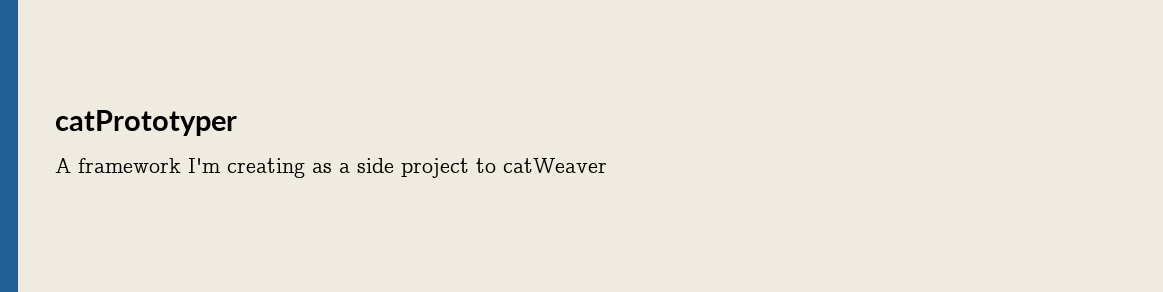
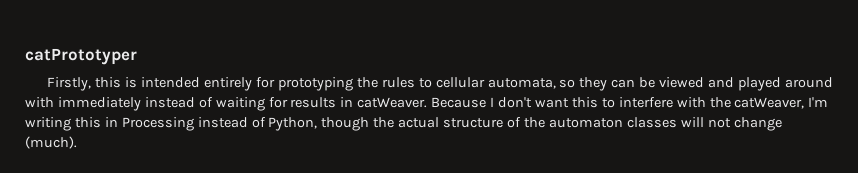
- A framework I'm creating as a side project to catWeaver
+ Firstly, this is intended entirely for prototyping the rules to cellular automata, so they can be viewed and played around with immediately instead of waiting for results in catWeaver. Because I don't want this to interfere with the catWeaver, I'm writing this in Processing instead of Python, though the actual structure of the automaton classes will not change (much).

